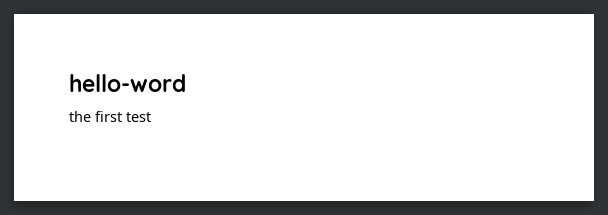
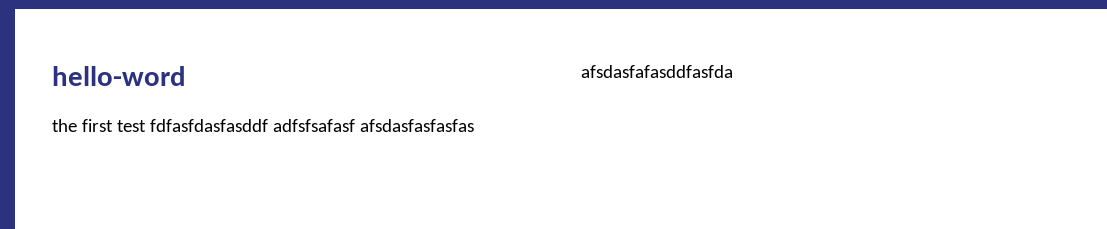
- the first test
+ the first test fdfasfdasfasddf adfsfsafasf afsdasfasfasfas afsdasfafasddfasfda

